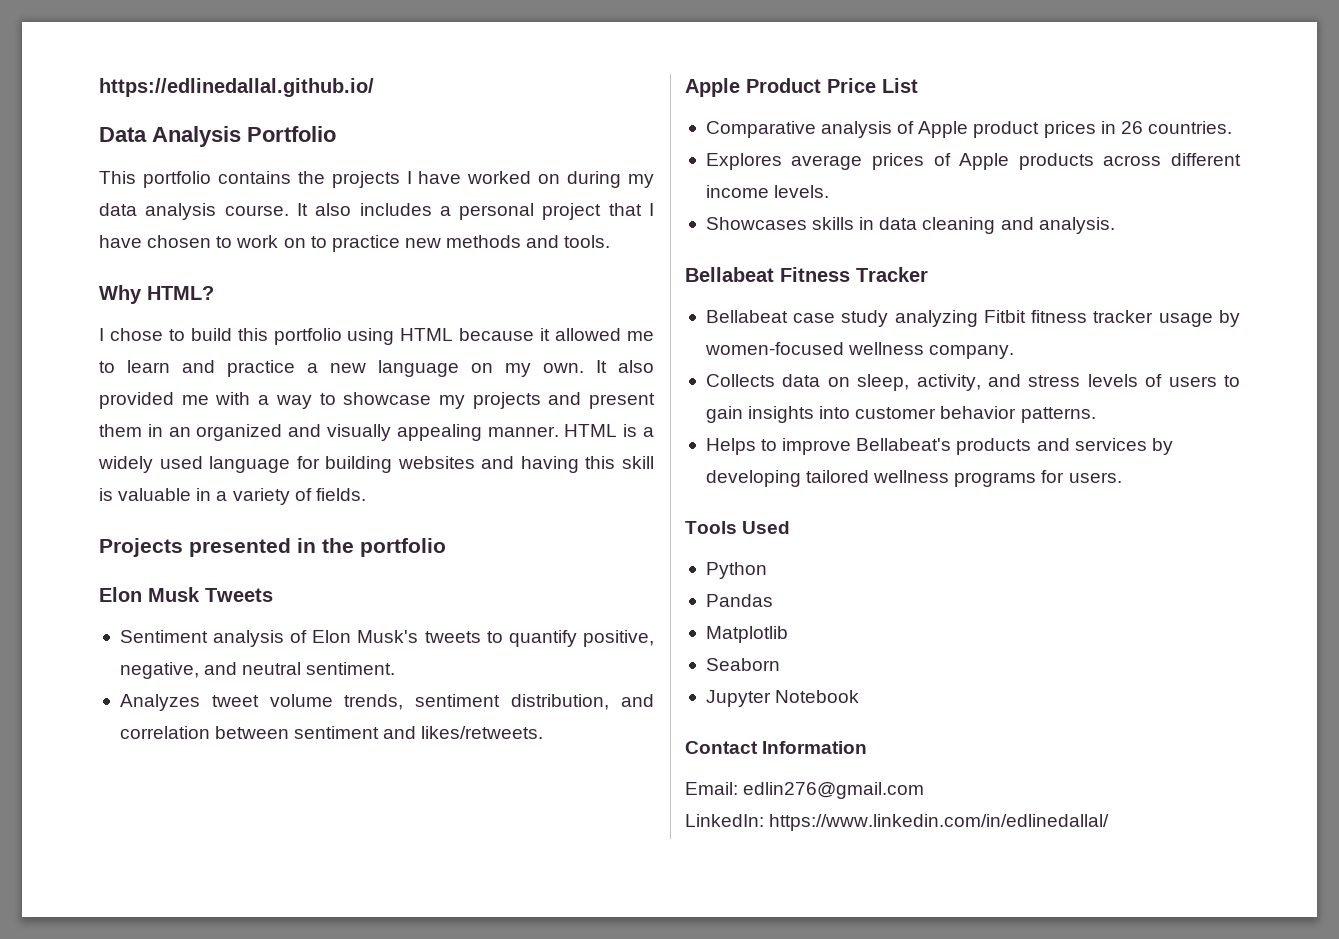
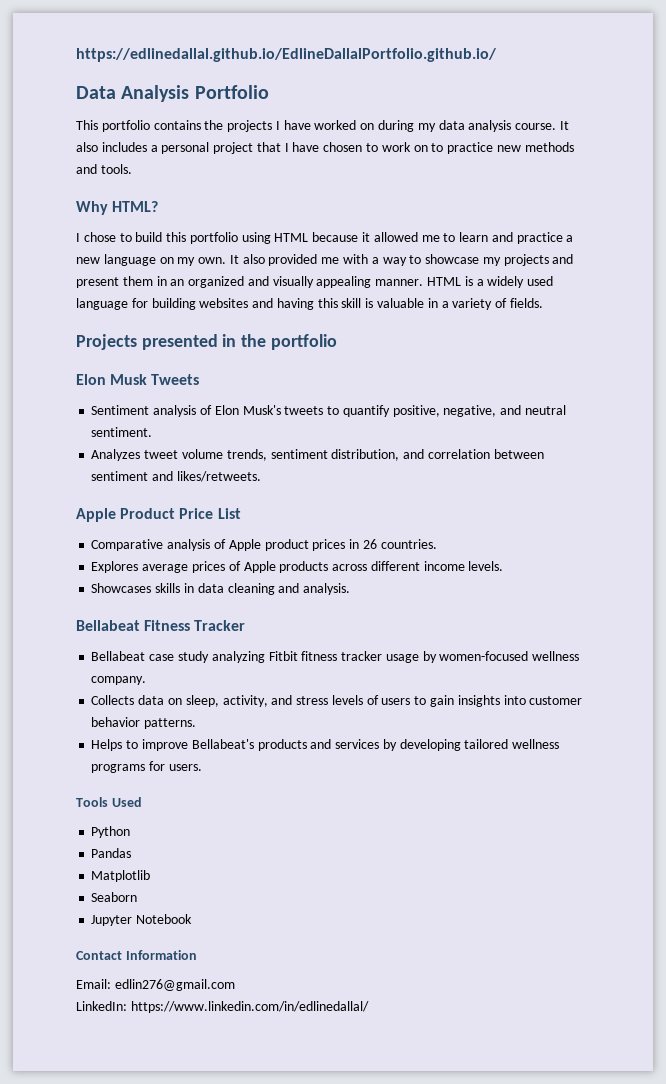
- https://edlinedallal.github.io/
+ https://edlinedallal.github.io/EdlineDallalPortfolio.github.io/

